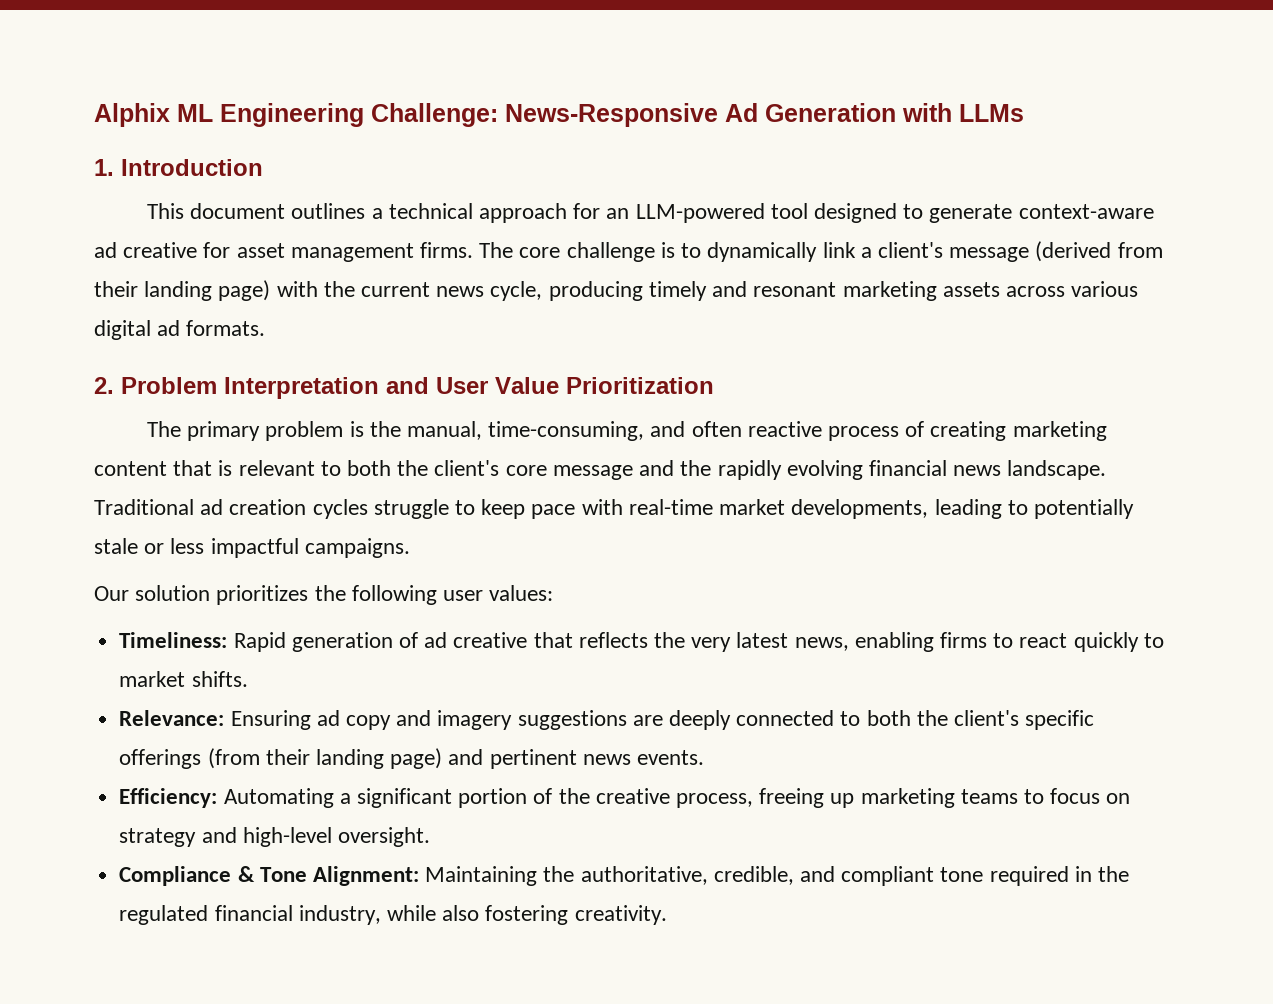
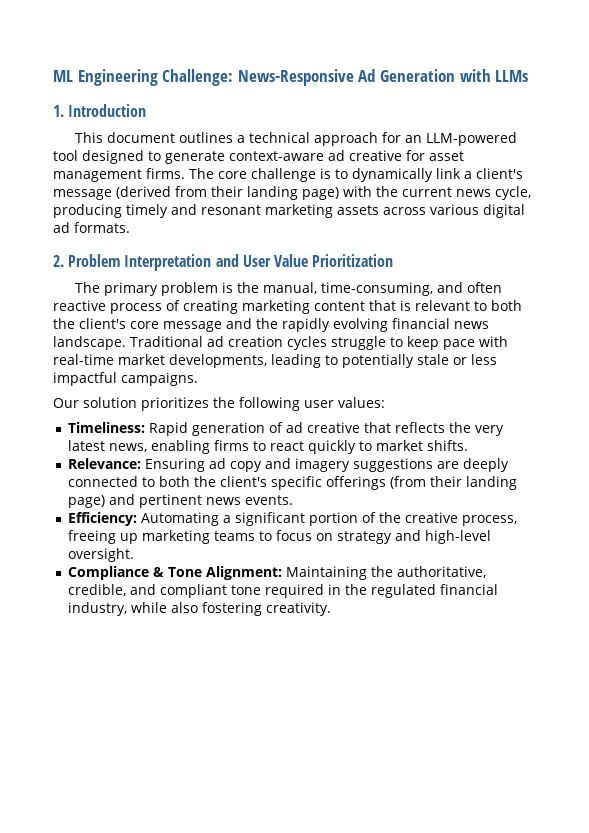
- Alphix ML Engineering Challenge: News-Responsive Ad Generation with LLMs
+ ML Engineering Challenge: News-Responsive Ad Generation with LLMs

